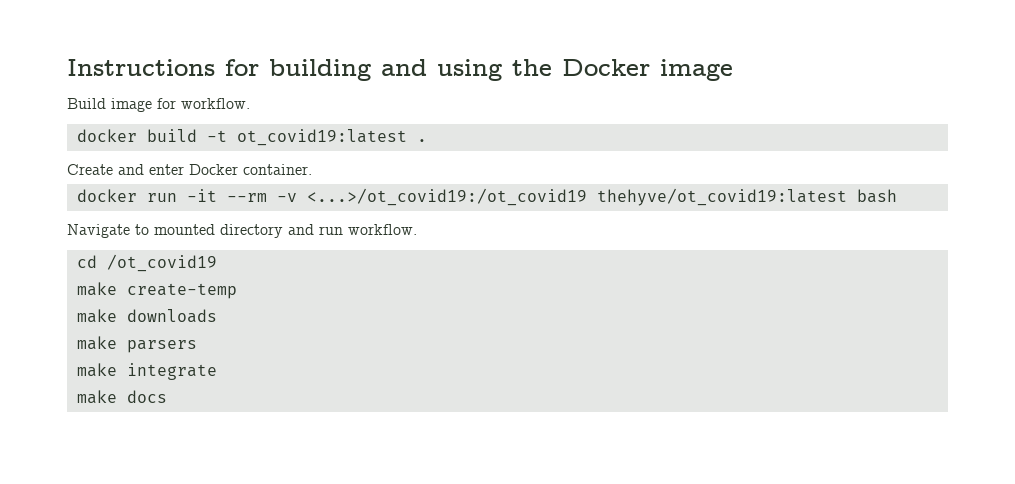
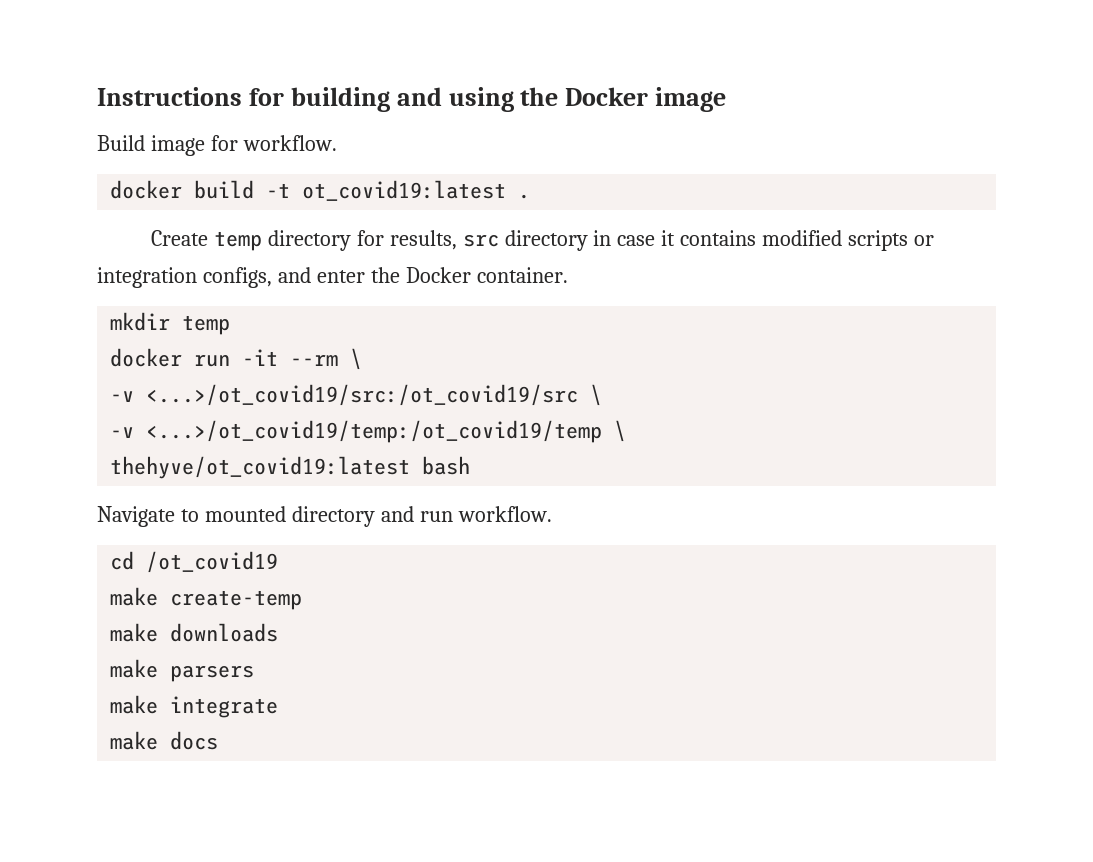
- Create and enter Docker container.
+ Create temp directory for results, src directory in case it contains modified scripts or integration configs, and enter the Docker container.
+ mkdir temp
- docker run -it --rm -v <...>/ot_covid19:/ot_covid19 thehyve/ot_covid19:latest bash
+ docker run -it --rm \
+ -v <...>/ot_covid19/src:/ot_covid19/src \
+ -v <...>/ot_covid19/temp:/ot_covid19/temp \
+ thehyve/ot_covid19:latest bash

